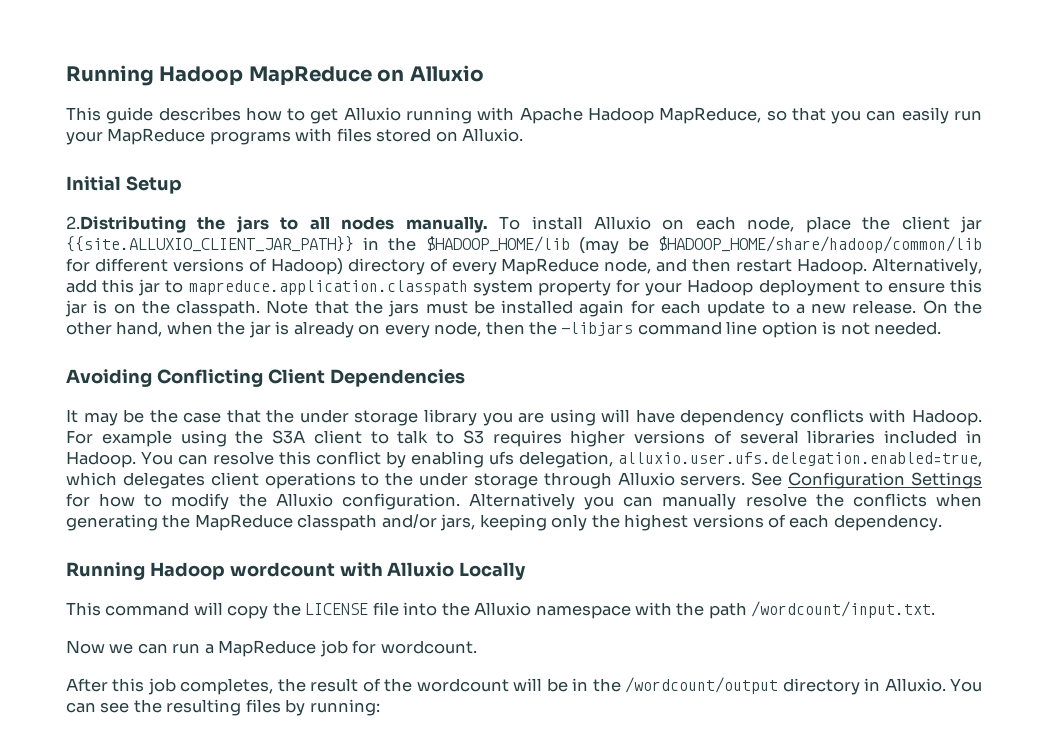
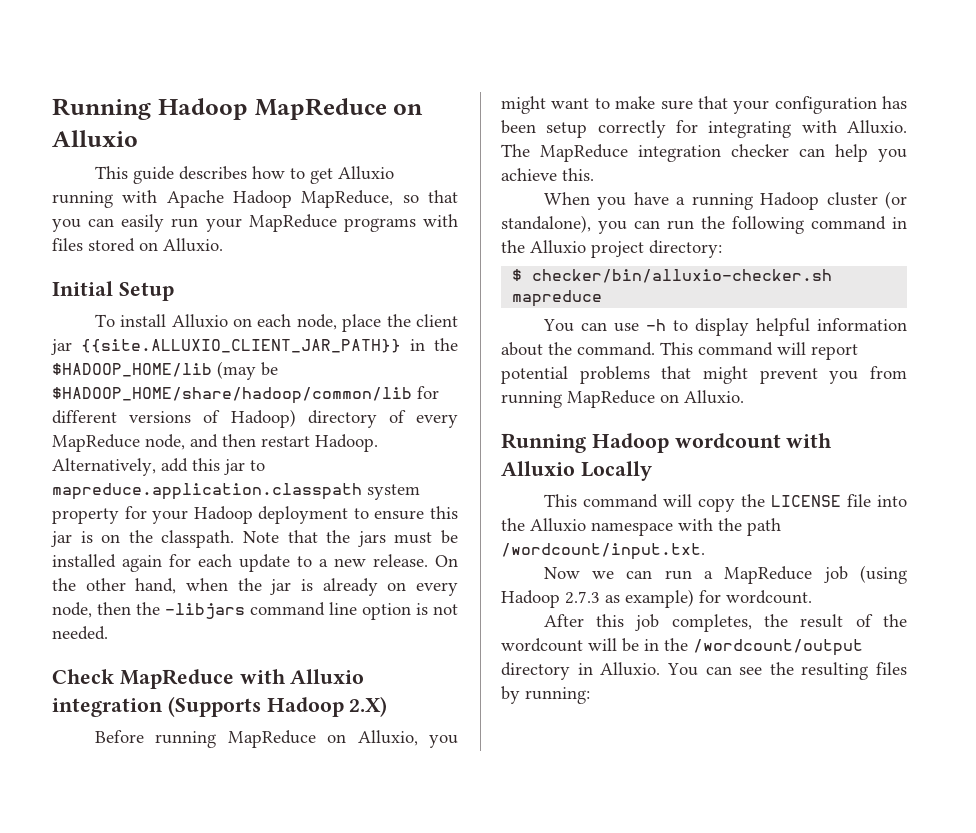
- 2.Distributing the jars to all nodes manually.
- Avoiding Conflicting Client Dependencies
- It may be the case that the under storage library you are using will have dependency conflicts with Hadoop. For example using the S3A client to talk to S3 requires higher versions of several libraries included in Hadoop. You can resolve this conflict by enabling ufs delegation, alluxio.user.ufs.delegation.enabled=true, which delegates client operations to the under storage through Alluxio servers. See Configuration Settings for how to modify the Alluxio configuration. Alternatively you can manually resolve the conflicts when generating the MapReduce classpath and/or jars, keeping only the highest versions of each dependency.
+ Check MapReduce with Alluxio integration (Supports Hadoop 2.X)
+ Before running MapReduce on Alluxio, you might want to make sure that your configuration has been setup correctly for integrating with Alluxio. The MapReduce integration checker can help you achieve this.
+ When you have a running Hadoop cluster (or standalone), you can run the following command in the Alluxio project directory:
+ $ checker/bin/alluxio-checker.sh mapreduce
+ You can use -h to display helpful information about the command. This command will report potential problems that might prevent you from running MapReduce on Alluxio.
- Now we can run a MapReduce job for wordcount.
+ Now we can run a MapReduce job (using Hadoop 2.7.3 as example) for wordcount.

